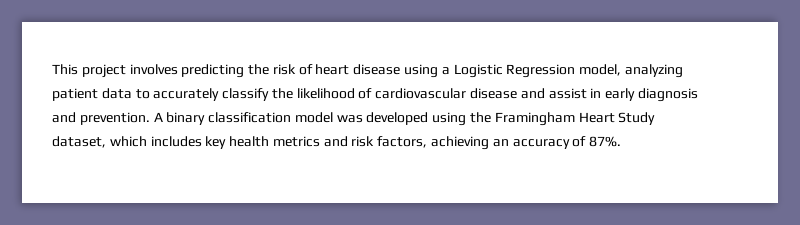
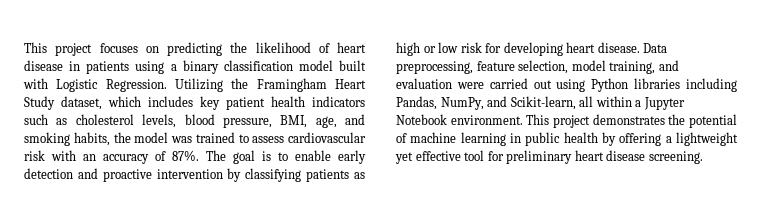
- This project involves predicting the risk of heart disease using a Logistic Regression model, analyzing patient data to accurately classify the likelihood of cardiovascular disease and assist in early diagnosis and prevention. A binary classification model was developed using the Framingham Heart Study dataset, which includes key health metrics and risk factors, achieving an accuracy of 87%.
+ This project focuses on predicting the likelihood of heart disease in patients using a binary classification model built with Logistic Regression. Utilizing the Framingham Heart Study dataset, which includes key patient health indicators such as cholesterol levels, blood pressure, BMI, age, and smoking habits, the model was trained to assess cardiovascular risk with an accuracy of 87%. The goal is to enable early detection and proactive intervention by classifying patients as high or low risk for developing heart disease. Data preprocessing, feature selection, model training, and evaluation were carried out using Python libraries including Pandas, NumPy, and Scikit-learn, all within a Jupyter Notebook environment. This project demonstrates the potential of machine learning in public health by offering a lightweight yet effective tool for preliminary heart disease screening.

